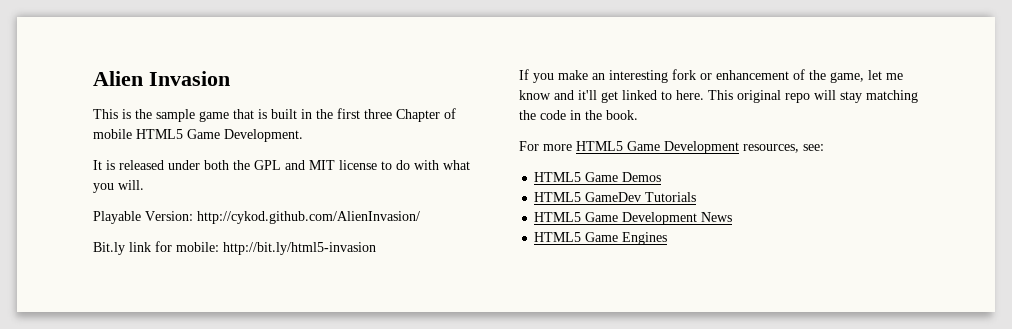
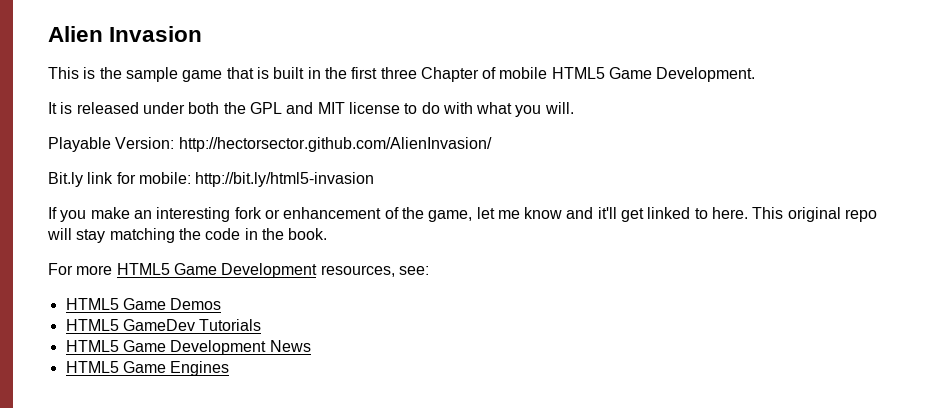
- Playable Version: http://cykod.github.com/AlienInvasion/
+ Playable Version: http://hectorsector.github.com/AlienInvasion/

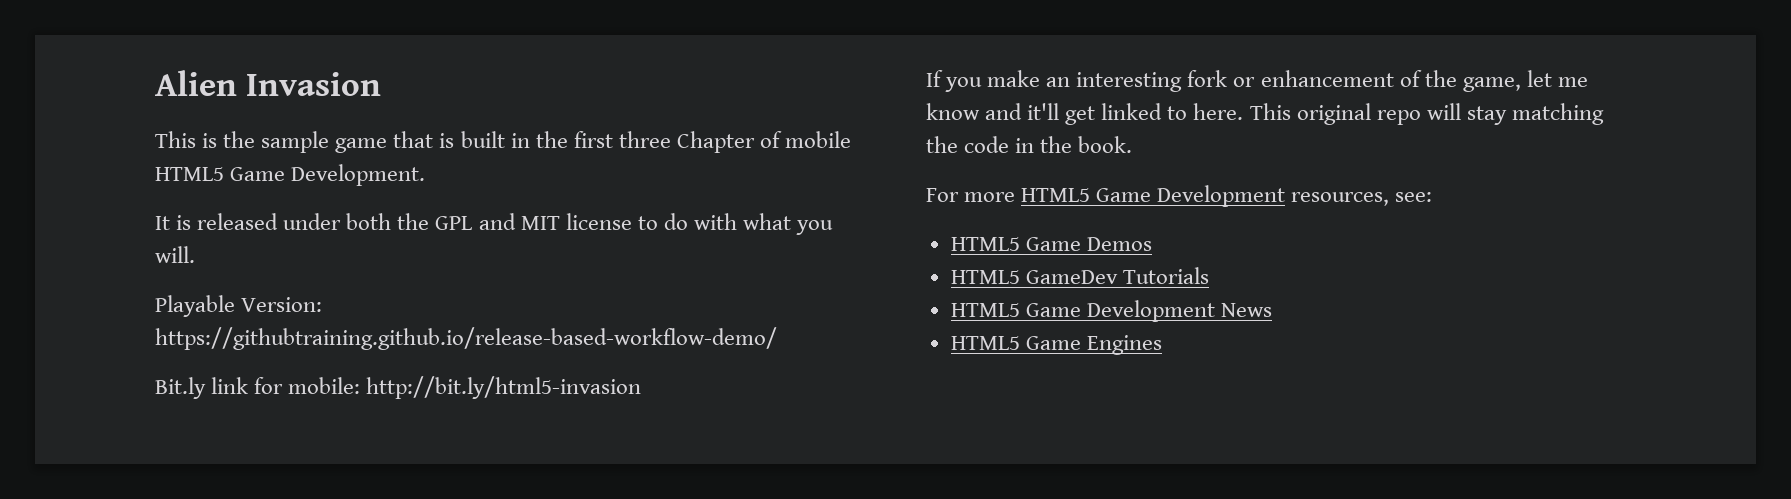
- Playable Version: http://hectorsector.github.com/AlienInvasion/
+ Playable Version: https://githubtraining.github.io/release-based-workflow-demo/

